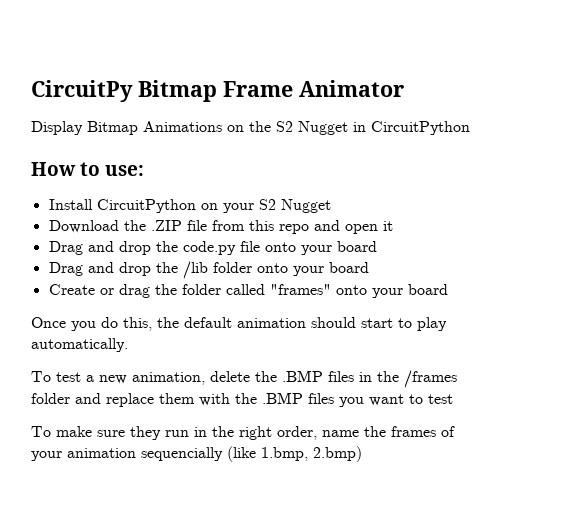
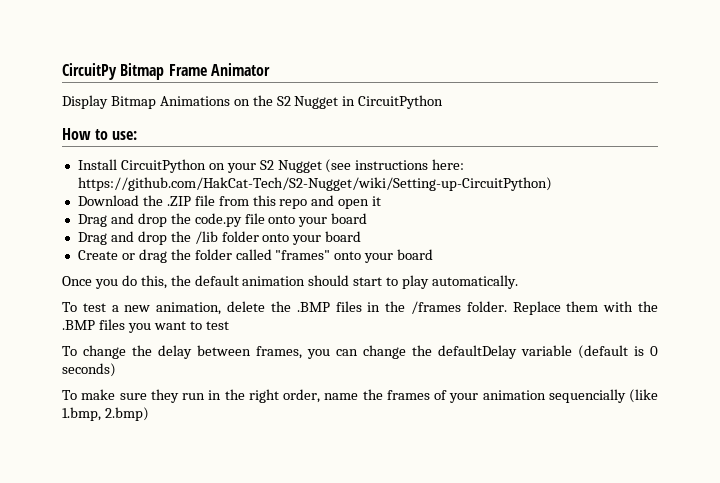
- Install CircuitPython on your S2 Nugget
+ Install CircuitPython on your S2 Nugget (see instructions here: https://github.com/HakCat-Tech/S2-Nugget/wiki/Setting-up-CircuitPython)
- To test a new animation, delete the .BMP files in the /frames folder and replace them with the .BMP files you want to test
+ To test a new animation, delete the .BMP files in the /frames folder. Replace them with the .BMP files you want to test
+ To change the delay between frames, you can change the defaultDelay variable (default is 0 seconds)

